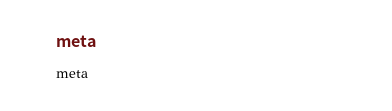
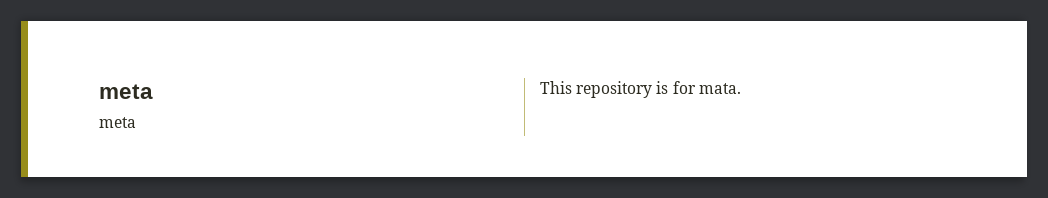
+ This repository is for mata.

